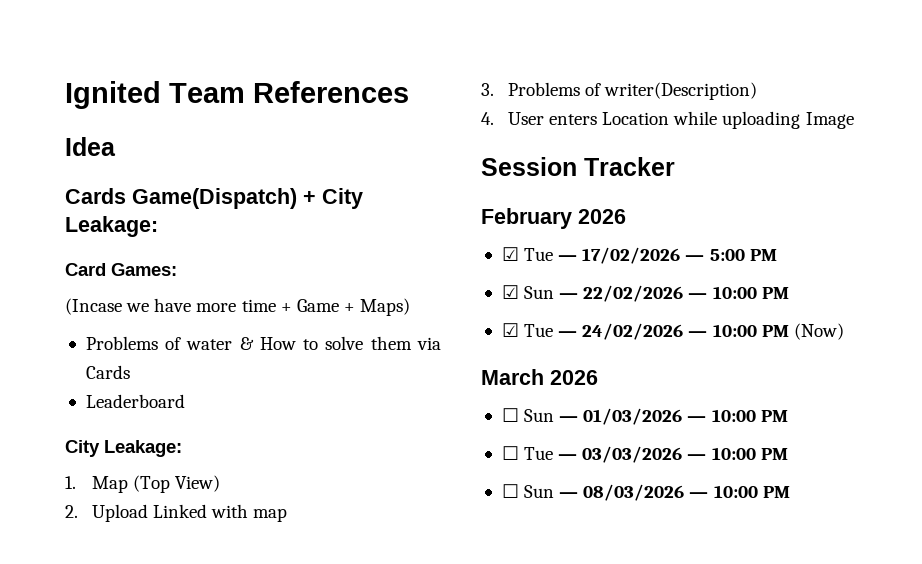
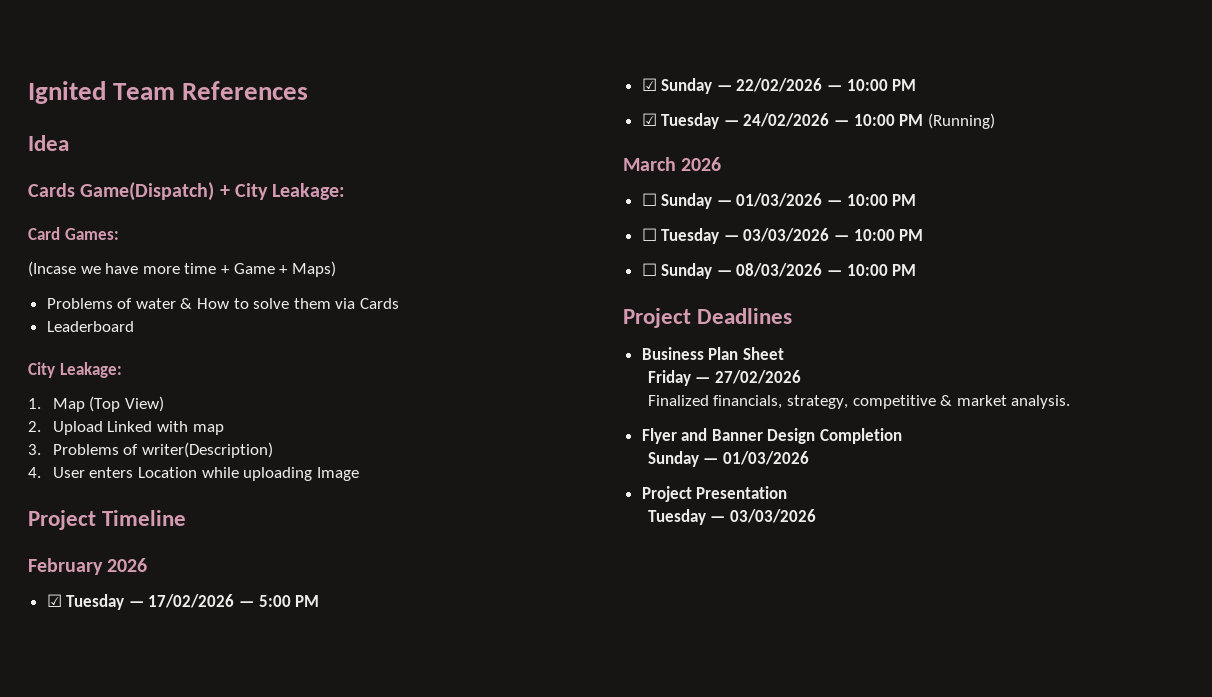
- Session Tracker
+ Project Timeline
- ☑ Tue — 17/02/2026 — 5:00 PM
+ ☑ Tuesday — 17/02/2026 — 5:00 PM
- ☑ Sun — 22/02/2026 — 10:00 PM
+ ☑ Sunday — 22/02/2026 — 10:00 PM
- ☑ Tue — 24/02/2026 — 10:00 PM (Now)
+ ☑ Tuesday — 24/02/2026 — 10:00 PM (Running)
- ☐ Sun — 01/03/2026 — 10:00 PM
+ ☐ Sunday — 01/03/2026 — 10:00 PM
- ☐ Tue — 03/03/2026 — 10:00 PM
+ ☐ Tuesday — 03/03/2026 — 10:00 PM
- ☐ Sun — 08/03/2026 — 10:00 PM
+ ☐ Sunday — 08/03/2026 — 10:00 PM
+ Project Deadlines
+ Business Plan Sheet
+ Friday — 27/02/2026
+ Finalized financials, strategy, competitive & market analysis.
+ Flyer and Banner Design Completion
+ Sunday — 01/03/2026
+ Project Presentation
+ Tuesday — 03/03/2026

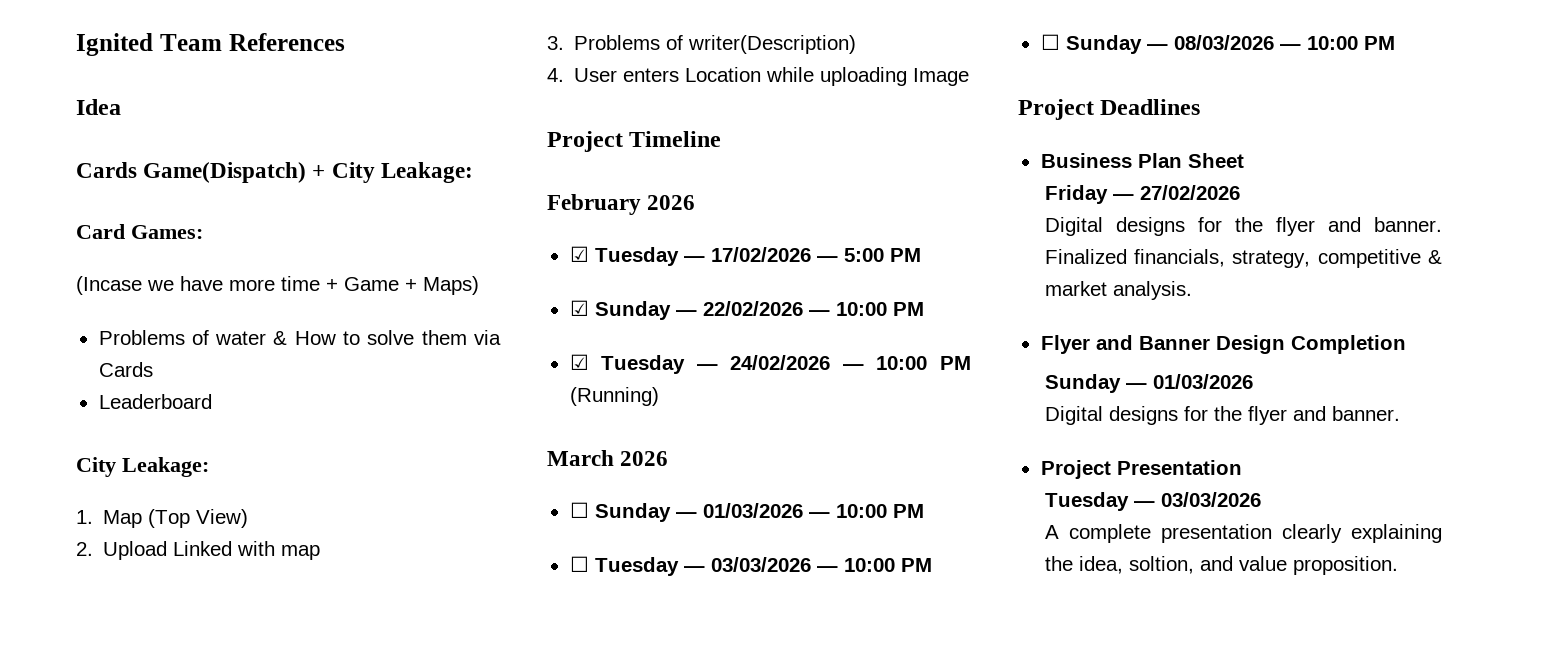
  Friday — 27/02/2026
- Finalized financials, strategy, competitive & market analysis.
+ Digital designs for the flyer and banner. Finalized financials, strategy, competitive & market analysis.
  Flyer and Banner Design Completion
  Sunday — 01/03/2026
+ Digital designs for the flyer and banner.
+ A complete presentation clearly explaining the idea, soltion, and value proposition.

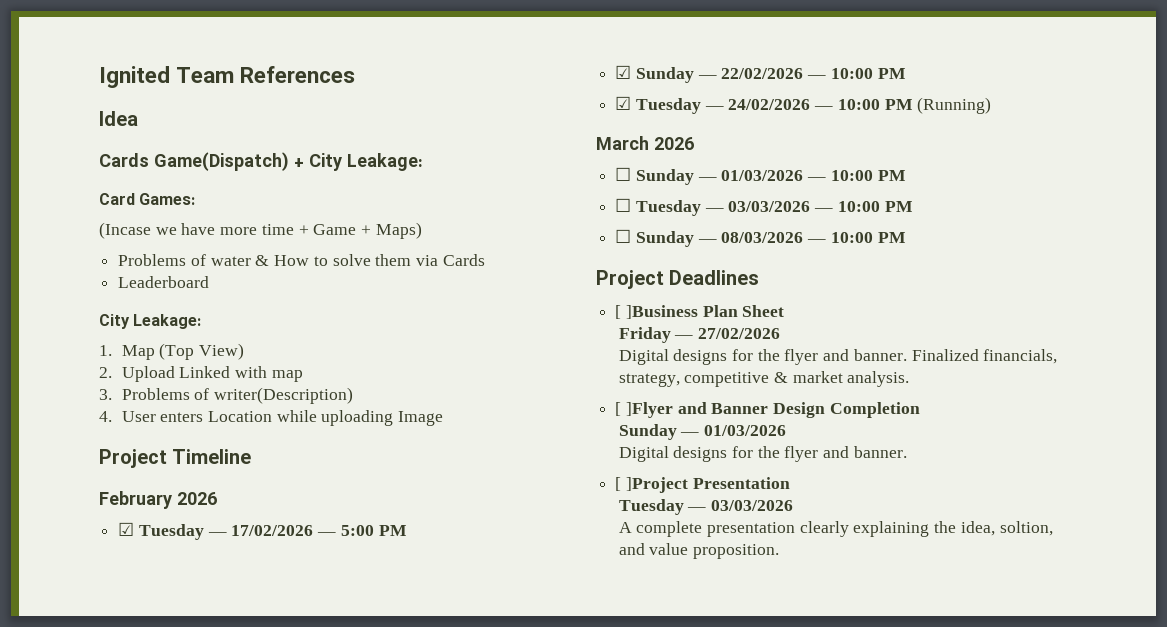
- Business Plan Sheet
+ [ ]Business Plan Sheet
- Flyer and Banner Design Completion
+ [ ]Flyer and Banner Design Completion
- Project Presentation
+ [ ]Project Presentation

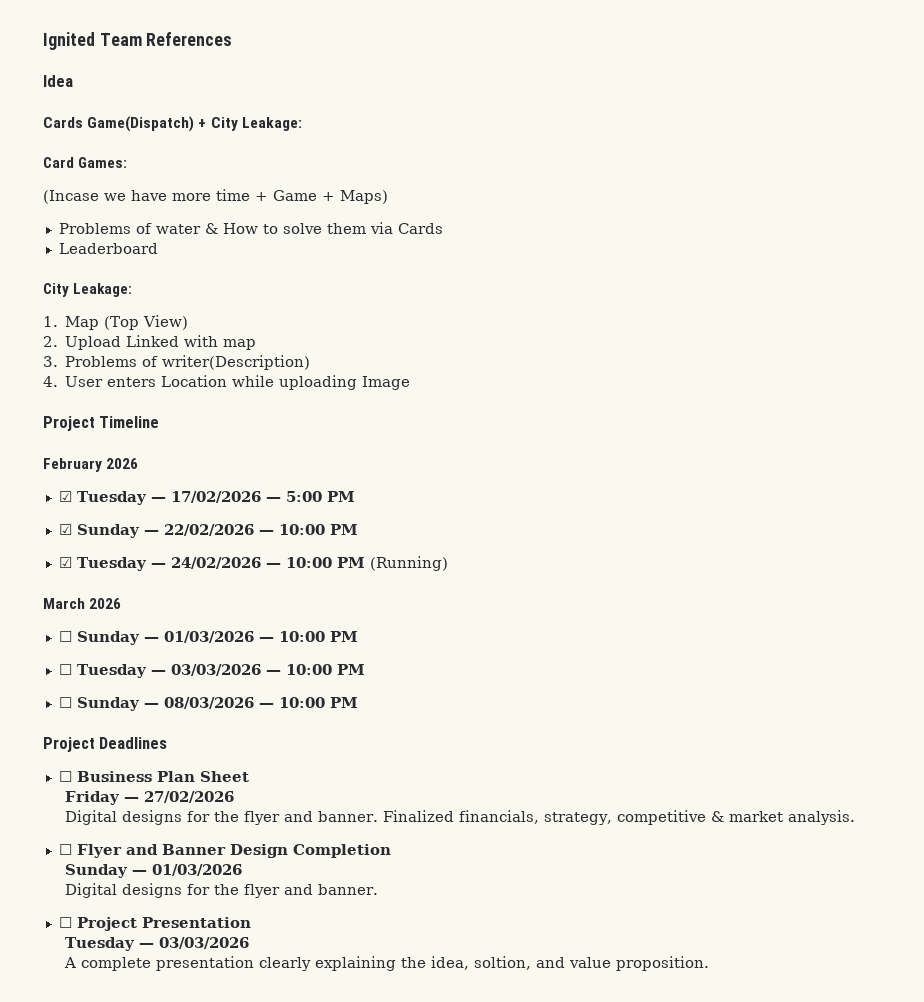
- [ ]Business Plan Sheet
+ ☐ Business Plan Sheet
- [ ]Flyer and Banner Design Completion
+ ☐ Flyer and Banner Design Completion
- [ ]Project Presentation
+ ☐ Project Presentation

